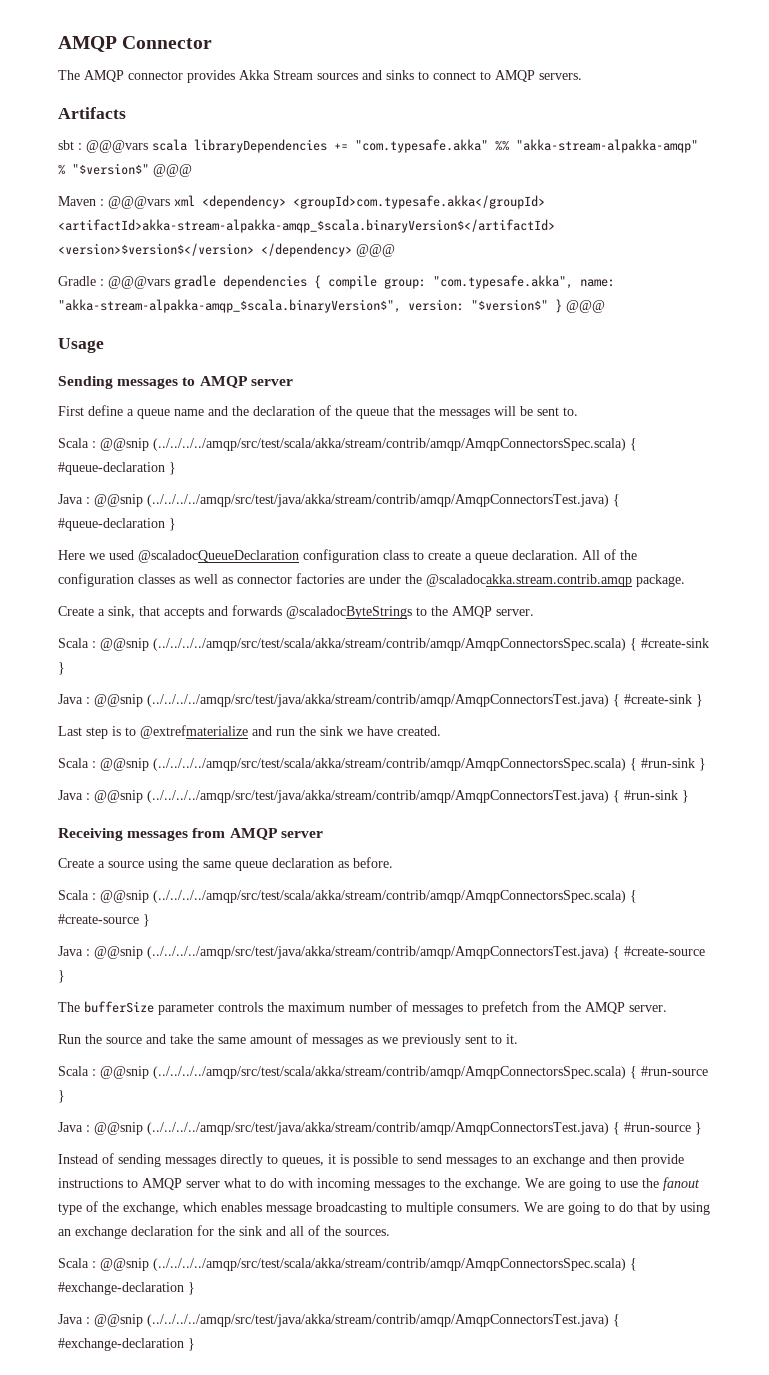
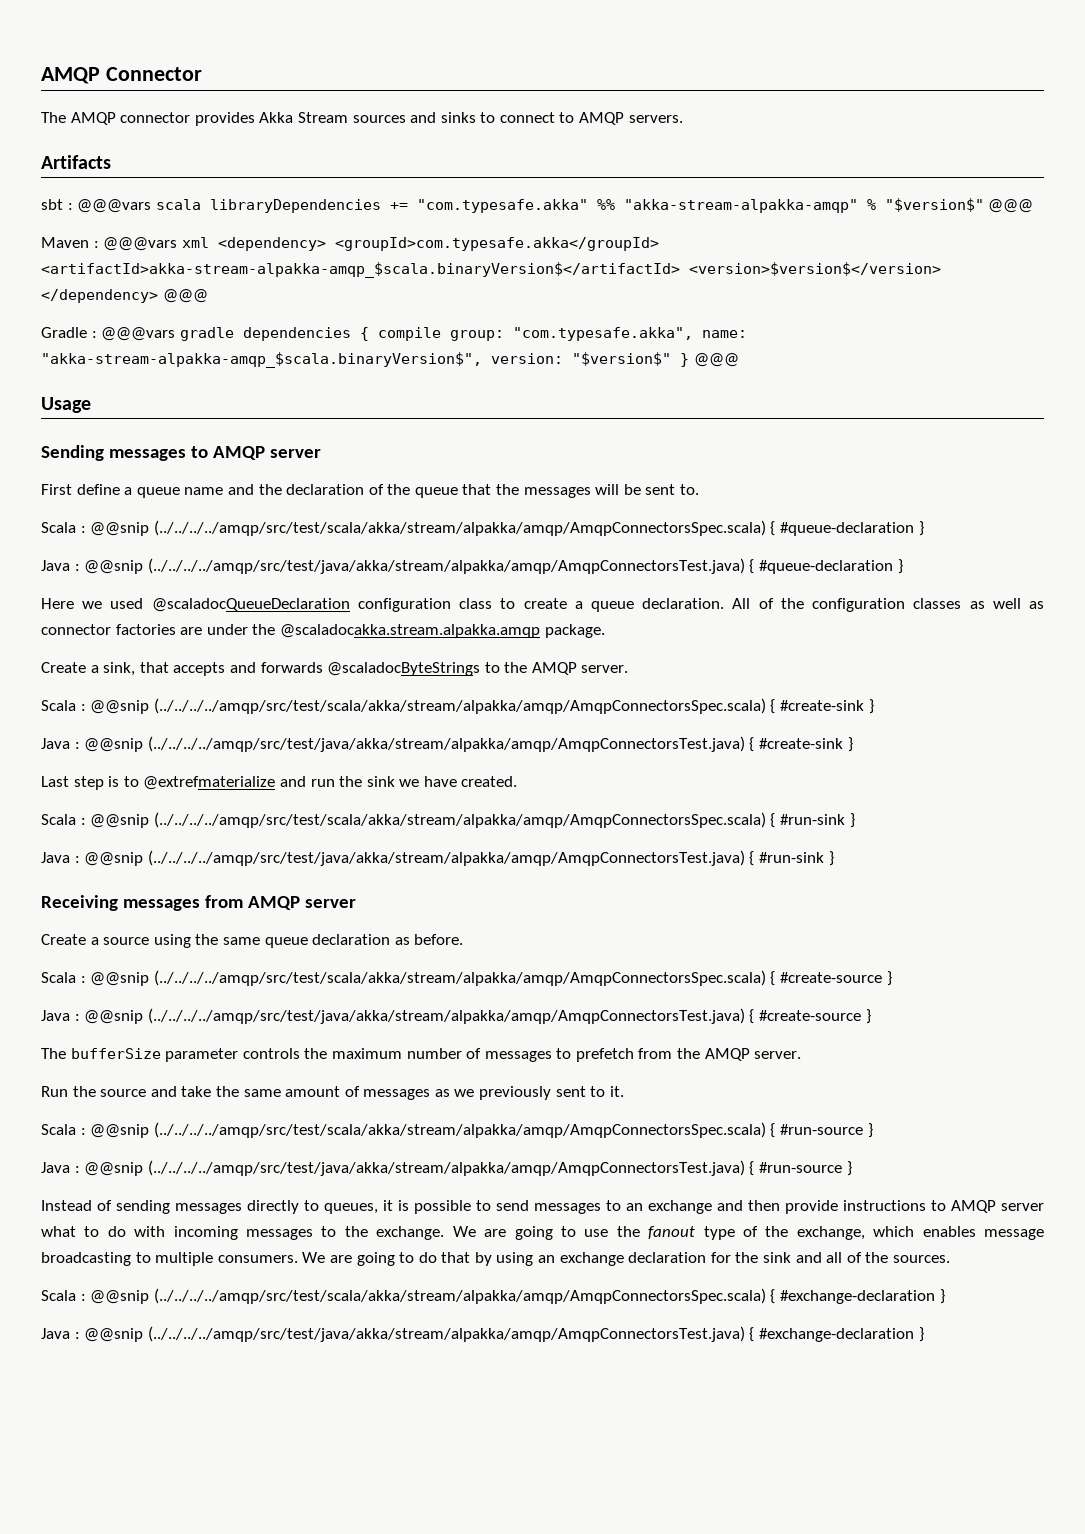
- Scala : @@snip (../../../../amqp/src/test/scala/akka/stream/contrib/amqp/AmqpConnectorsSpec.scala) { #queue-declaration }
+ Scala : @@snip (../../../../amqp/src/test/scala/akka/stream/alpakka/amqp/AmqpConnectorsSpec.scala) { #queue-declaration }
- Java : @@snip (../../../../amqp/src/test/java/akka/stream/contrib/amqp/AmqpConnectorsTest.java) { #queue-declaration }
+ Java : @@snip (../../../../amqp/src/test/java/akka/stream/alpakka/amqp/AmqpConnectorsTest.java) { #queue-declaration }
- All of the configuration classes as well as connector factories are under the @scaladocakka.stream.contrib.amqp package.
+ All of the configuration classes as well as connector factories are under the @scaladocakka.stream.alpakka.amqp package.
- Scala : @@snip (../../../../amqp/src/test/scala/akka/stream/contrib/amqp/AmqpConnectorsSpec.scala) { #create-sink }
+ Scala : @@snip (../../../../amqp/src/test/scala/akka/stream/alpakka/amqp/AmqpConnectorsSpec.scala) { #create-sink }
- Java : @@snip (../../../../amqp/src/test/java/akka/stream/contrib/amqp/AmqpConnectorsTest.java) { #create-sink }
+ Java : @@snip (../../../../amqp/src/test/java/akka/stream/alpakka/amqp/AmqpConnectorsTest.java) { #create-sink }
- Scala : @@snip (../../../../amqp/src/test/scala/akka/stream/contrib/amqp/AmqpConnectorsSpec.scala) { #run-sink }
+ Scala : @@snip (../../../../amqp/src/test/scala/akka/stream/alpakka/amqp/AmqpConnectorsSpec.scala) { #run-sink }
- Java : @@snip (../../../../amqp/src/test/java/akka/stream/contrib/amqp/AmqpConnectorsTest.java) { #run-sink }
+ Java : @@snip (../../../../amqp/src/test/java/akka/stream/alpakka/amqp/AmqpConnectorsTest.java) { #run-sink }
- Scala : @@snip (../../../../amqp/src/test/scala/akka/stream/contrib/amqp/AmqpConnectorsSpec.scala) { #create-source }
+ Scala : @@snip (../../../../amqp/src/test/scala/akka/stream/alpakka/amqp/AmqpConnectorsSpec.scala) { #create-source }
- Java : @@snip (../../../../amqp/src/test/java/akka/stream/contrib/amqp/AmqpConnectorsTest.java) { #create-source }
+ Java : @@snip (../../../../amqp/src/test/java/akka/stream/alpakka/amqp/AmqpConnectorsTest.java) { #create-source }
- Scala : @@snip (../../../../amqp/src/test/scala/akka/stream/contrib/amqp/AmqpConnectorsSpec.scala) { #run-source }
+ Scala : @@snip (../../../../amqp/src/test/scala/akka/stream/alpakka/amqp/AmqpConnectorsSpec.scala) { #run-source }
- Java : @@snip (../../../../amqp/src/test/java/akka/stream/contrib/amqp/AmqpConnectorsTest.java) { #run-source }
+ Java : @@snip (../../../../amqp/src/test/java/akka/stream/alpakka/amqp/AmqpConnectorsTest.java) { #run-source }
- Scala : @@snip (../../../../amqp/src/test/scala/akka/stream/contrib/amqp/AmqpConnectorsSpec.scala) { #exchange-declaration }
+ Scala : @@snip (../../../../amqp/src/test/scala/akka/stream/alpakka/amqp/AmqpConnectorsSpec.scala) { #exchange-declaration }
- Java : @@snip (../../../../amqp/src/test/java/akka/stream/contrib/amqp/AmqpConnectorsTest.java) { #exchange-declaration }
+ Java : @@snip (../../../../amqp/src/test/java/akka/stream/alpakka/amqp/AmqpConnectorsTest.java) { #exchange-declaration }

